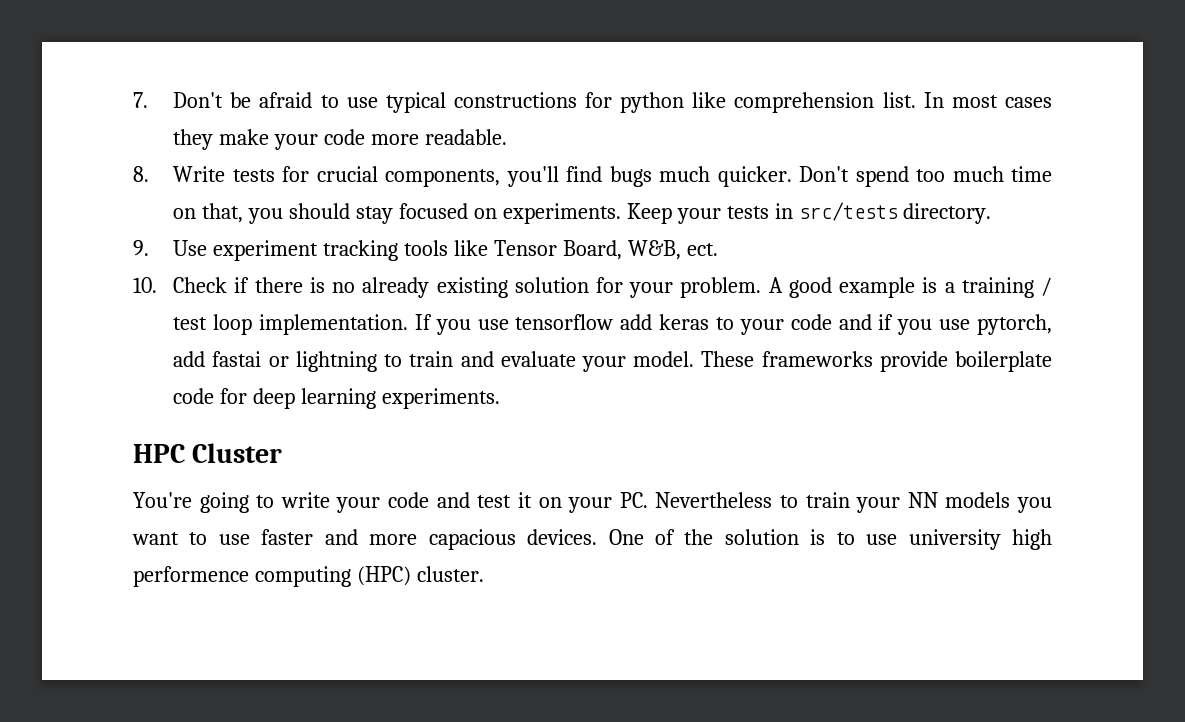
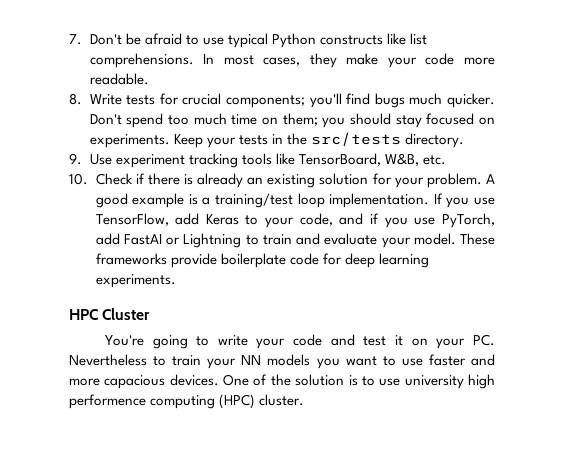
- 7. Don't be afraid to use typical constructions for python like comprehension list.
+ 7. Don't be afraid to use typical Python constructs like list comprehensions.
- In most cases they make your code more readable.
+ In most cases, they make your code more readable.
- 8. Write tests for crucial components, you'll find bugs much quicker.
+ 8. Write tests for crucial components; you'll find bugs much quicker.
- Don't spend too much time on that, you should stay focused on experiments.
+ Don't spend too much time on them; you should stay focused on experiments.
- Keep your tests in src/tests directory.
+ Keep your tests in the src/tests directory.
- 9. Use experiment tracking tools like Tensor Board, W&B, ect.
+ 9. Use experiment tracking tools like TensorBoard, W&B, etc.
- 10. Check if there is no already existing solution for your problem.
+ 10. Check if there is already an existing solution for your problem.
- A good example is a training / test loop implementation.
+ A good example is a training/test loop implementation.
- If you use tensorflow add keras to your code and if you use pytorch, add fastai or lightning to train and evaluate your model.
+ If you use TensorFlow, add Keras to your code, and if you use PyTorch, add FastAI or Lightning to train and evaluate your model.

